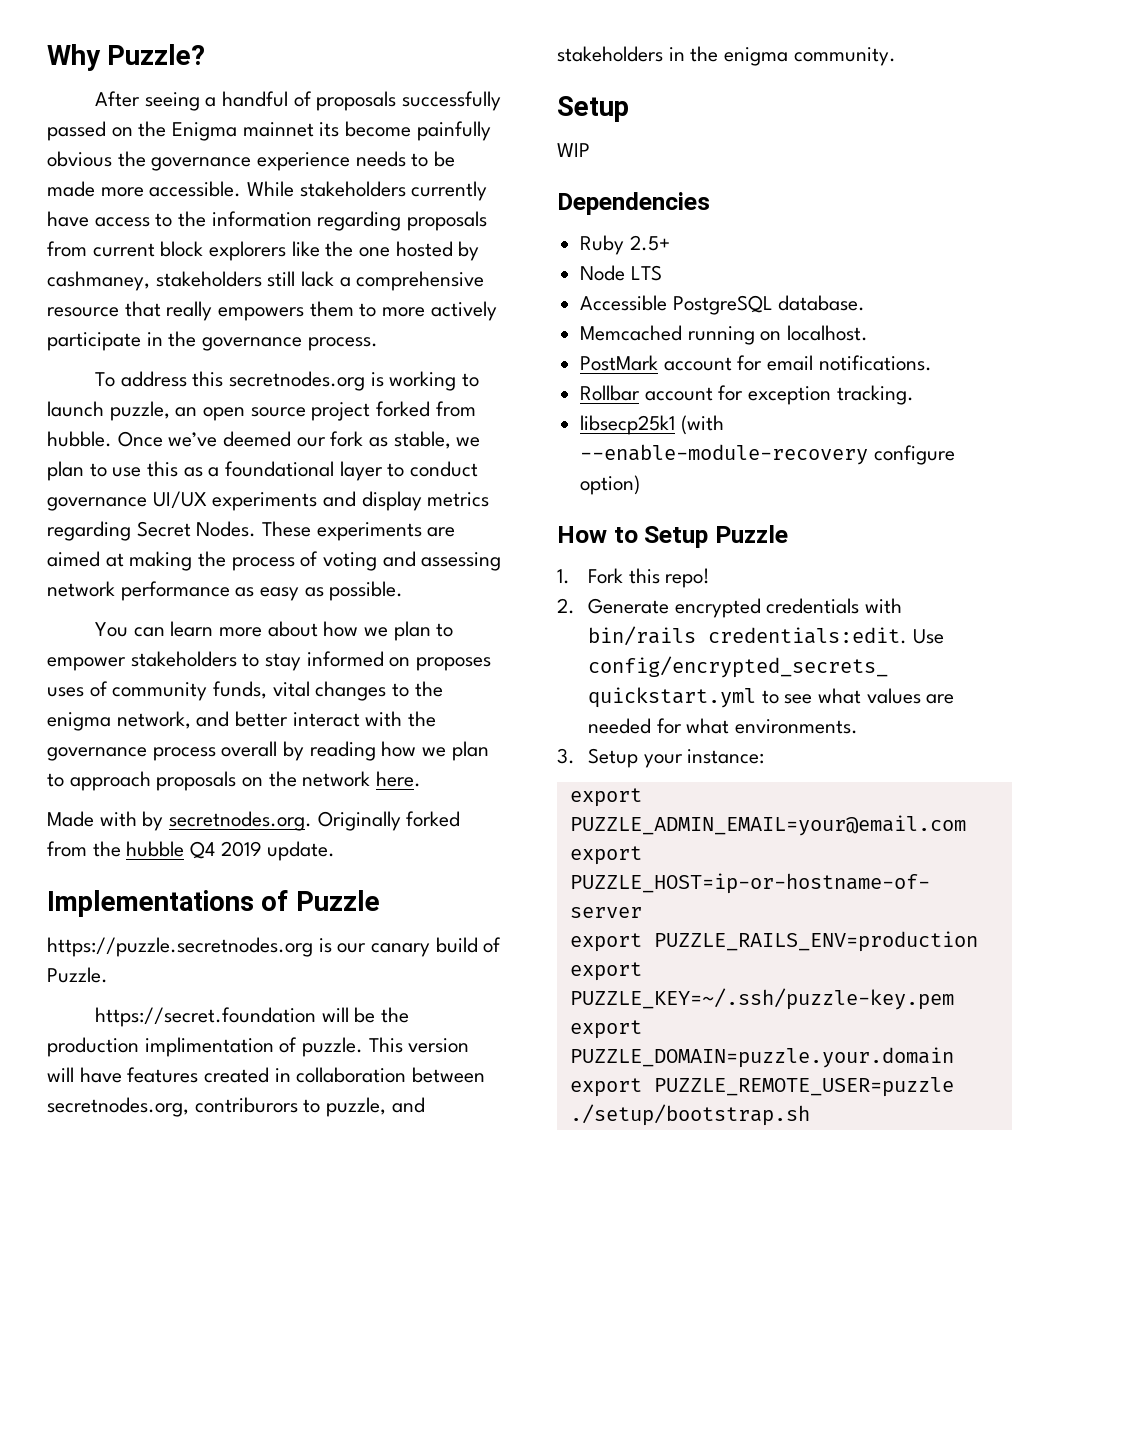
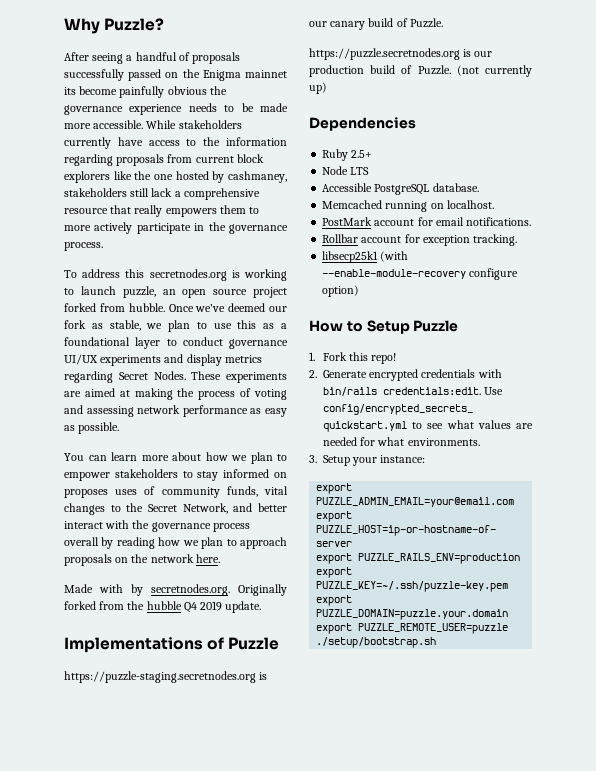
- You can learn more about how we plan to empower stakeholders to stay informed on proposes uses of community funds, vital changes to the enigma network, and better interact with the governance process overall by reading how we plan to approach proposals on the network here.
+ You can learn more about how we plan to empower stakeholders to stay informed on proposes uses of community funds, vital changes to the Secret Network, and better interact with the governance process overall by reading how we plan to approach proposals on the network here.
- https://puzzle.secretnodes.org is our canary build of Puzzle.
+ https://puzzle-staging.secretnodes.org is our canary build of Puzzle.
- https://secret.foundation will be the production implimentation of puzzle. This version will have features created in collaboration between secretnodes.org, contriburors to puzzle, and stakeholders in the enigma community.
- Setup
- WIP
+ https://puzzle.secretnodes.org is our production build of Puzzle. (not currently up)

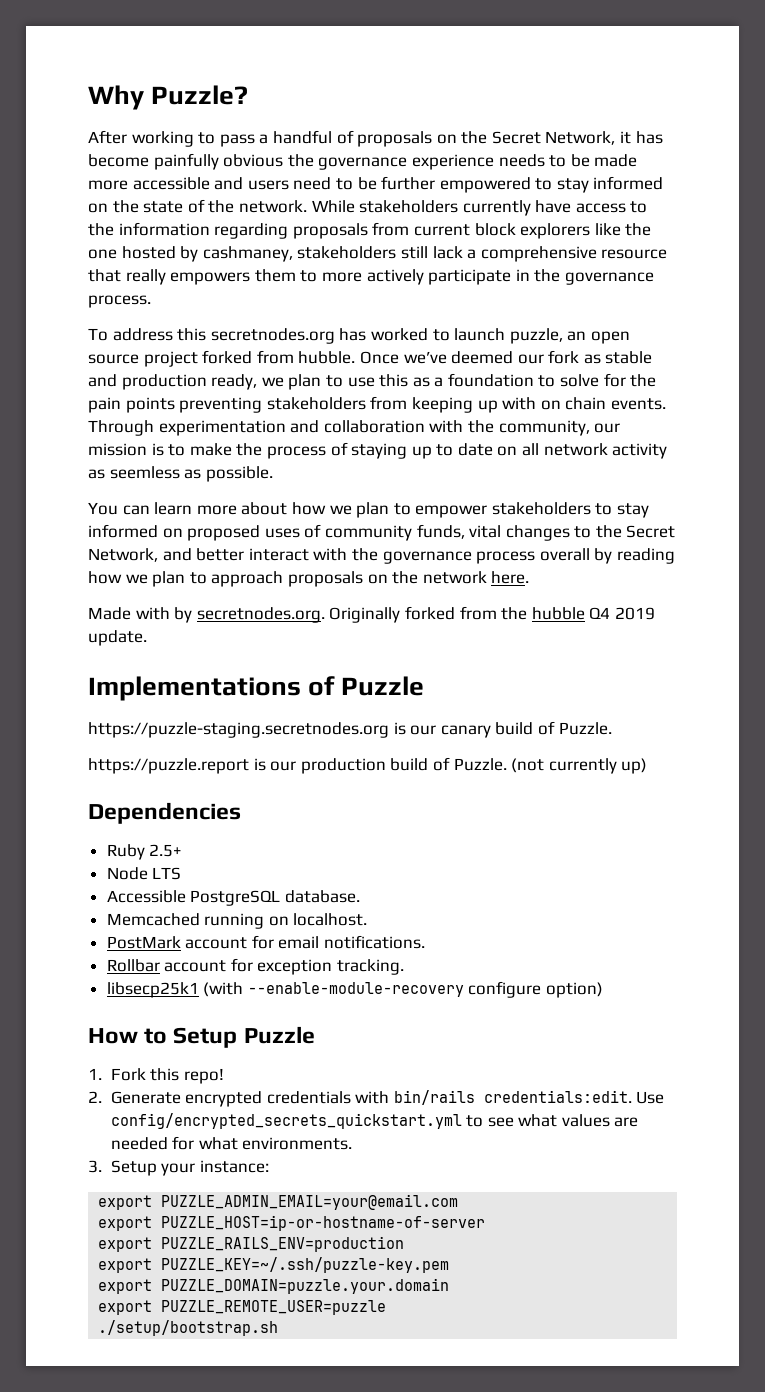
- After seeing a handful of proposals successfully passed on the Enigma mainnet its become painfully obvious the governance experience needs to be made more accessible.
+ After working to pass a handful of proposals on the Secret Network, it has become painfully obvious the governance experience needs to be made more accessible and users need to be further empowered to stay informed on the state of the network.
- To address this secretnodes.org is working to launch puzzle, an open source project forked from hubble.
+ To address this secretnodes.org has worked to launch puzzle, an open source project forked from hubble.
- Once we’ve deemed our fork as stable, we plan to use this as a foundational layer to conduct governance UI/UX experiments and display metrics regarding Secret Nodes. These experiments are aimed at making the process of voting and assessing network performance as easy as possible.
+ Once we’ve deemed our fork as stable and production ready, we plan to use this as a foundation to solve for the pain points preventing stakeholders from keeping up with on chain events. Through experimentation and collaboration with the community, our mission is to make the process of staying up to date on all network activity as seemless as possible.
- You can learn more about how we plan to empower stakeholders to stay informed on proposes uses of community funds, vital changes to the Secret Network, and better interact with the governance process overall by reading how we plan to approach proposals on the network here.
+ You can learn more about how we plan to empower stakeholders to stay informed on proposed uses of community funds, vital changes to the Secret Network, and better interact with the governance process overall by reading how we plan to approach proposals on the network here.
- https://puzzle.secretnodes.org is our production build of Puzzle.
+ https://puzzle.report is our production build of Puzzle.

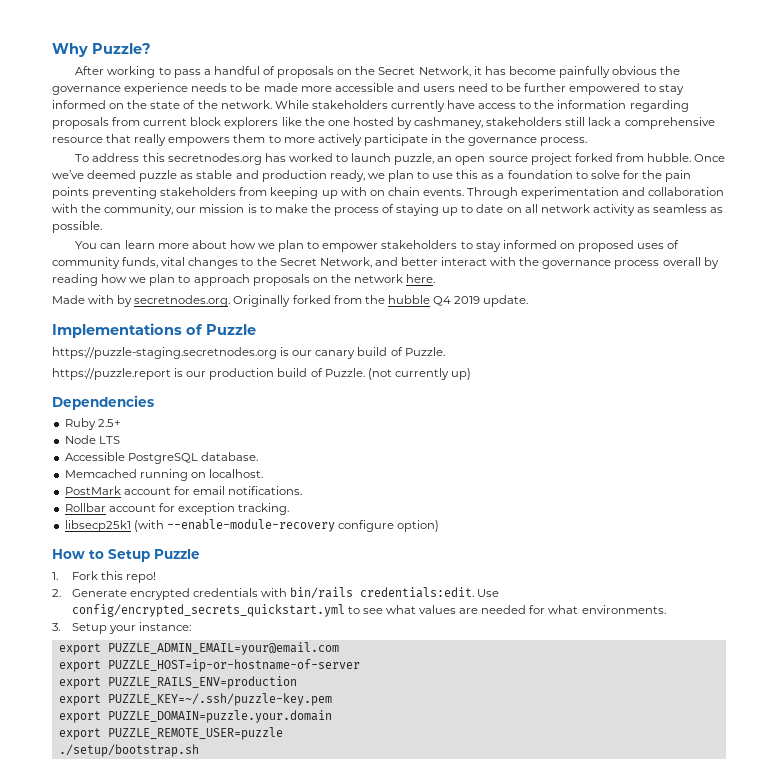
- Once we’ve deemed our fork as stable and production ready, we plan to use this as a foundation to solve for the pain points preventing stakeholders from keeping up with on chain events.
+ Once we’ve deemed puzzle as stable and production ready, we plan to use this as a foundation to solve for the pain points preventing stakeholders from keeping up with on chain events.
- Through experimentation and collaboration with the community, our mission is to make the process of staying up to date on all network activity as seemless as possible.
+ Through experimentation and collaboration with the community, our mission is to make the process of staying up to date on all network activity as seamless as possible.

